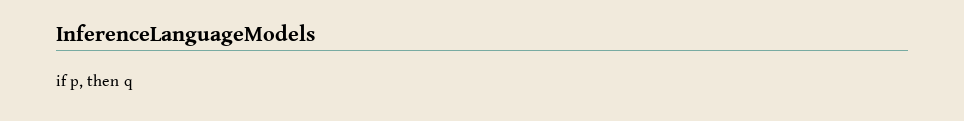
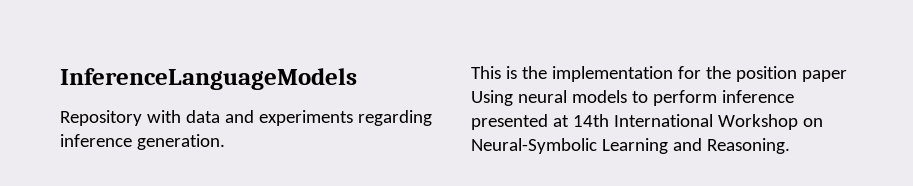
- if p, then q
+ Repository with data and experiments regarding inference generation.
+ This is the implementation for the position paper Using neural models to perform inference presented at 14th International Workshop on Neural-Symbolic Learning and Reasoning.

